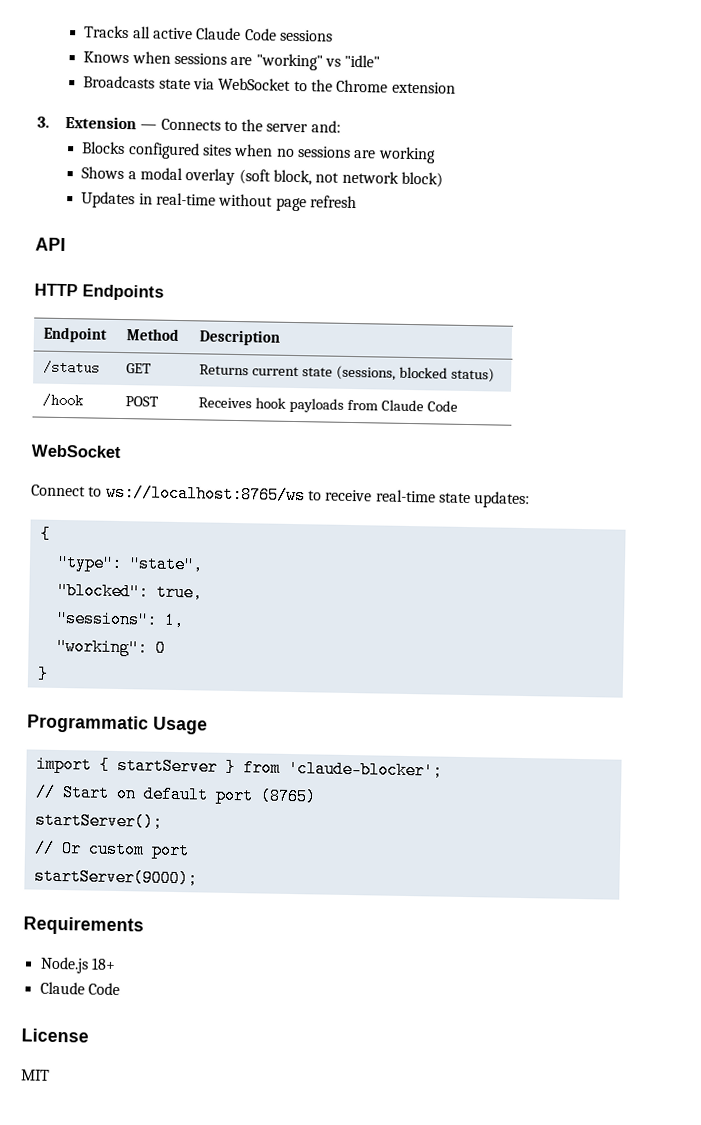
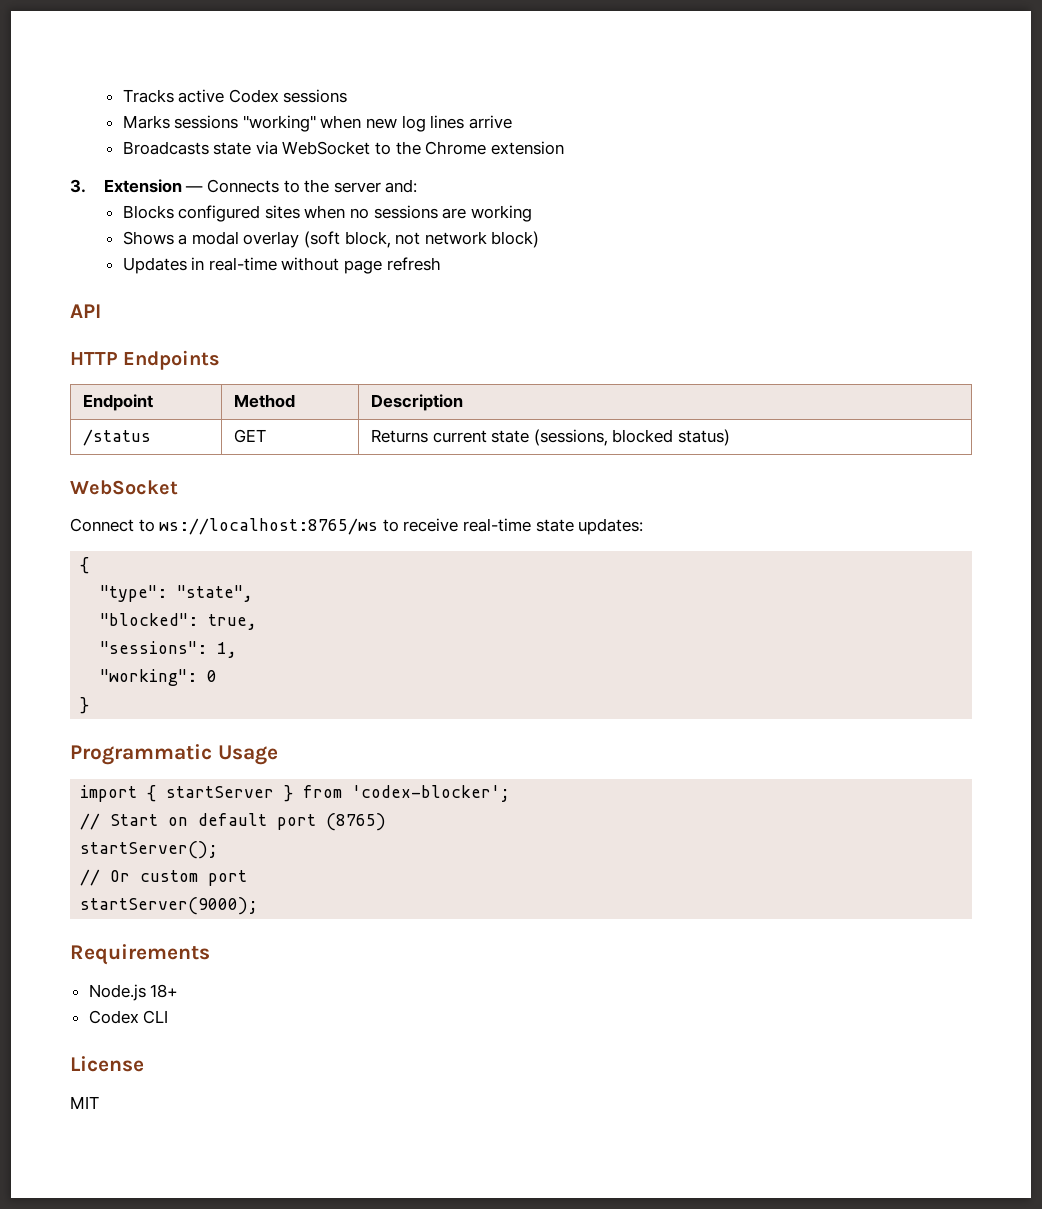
- Tracks all active Claude Code sessions
- Knows when sessions are "working" vs "idle"
+ Tracks active Codex sessions
+ Marks sessions "working" when new log lines arrive
- /hook | POST | Receives hook payloads from Claude Code
- import { startServer } from 'claude-blocker';
+ import { startServer } from 'codex-blocker';
  Node.js 18+
- Claude Code
+ Codex CLI

